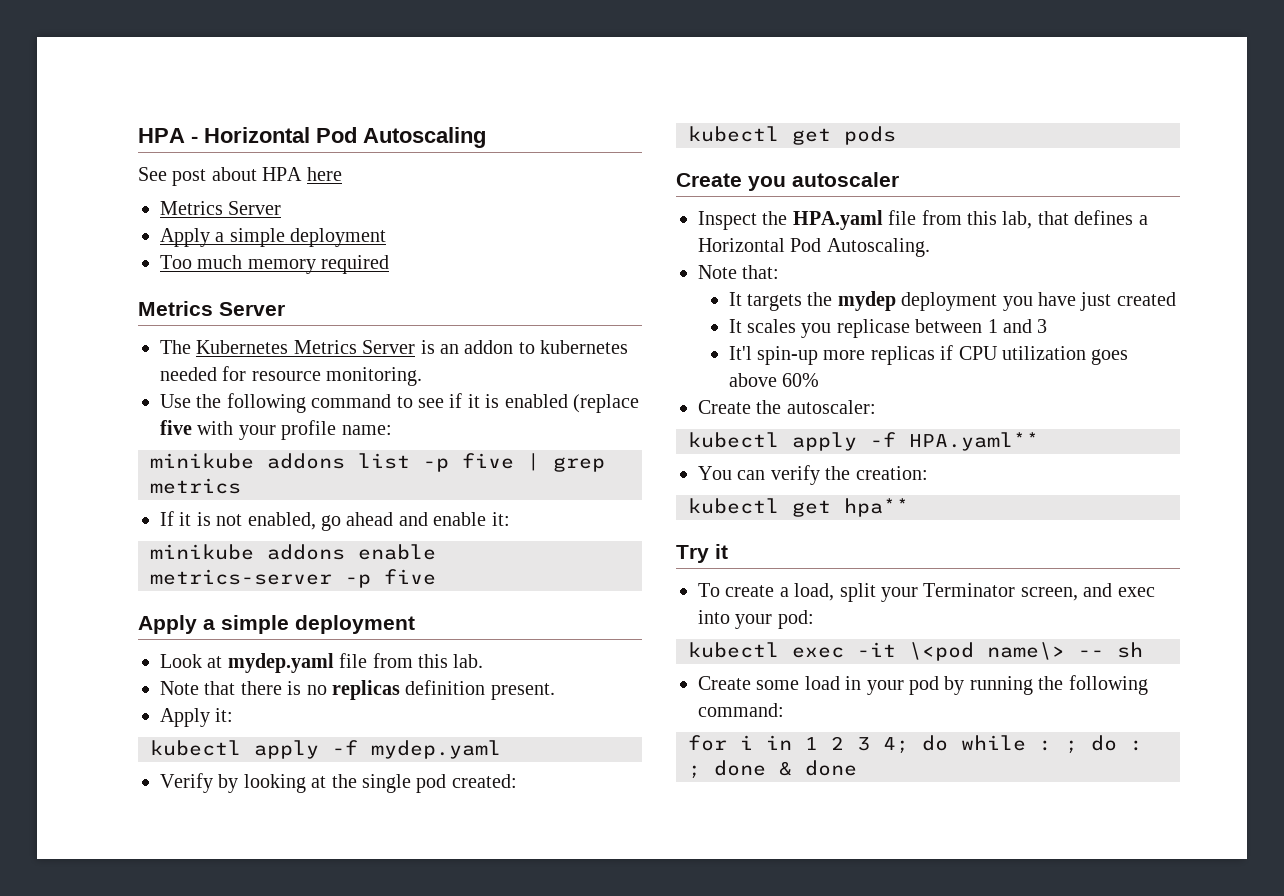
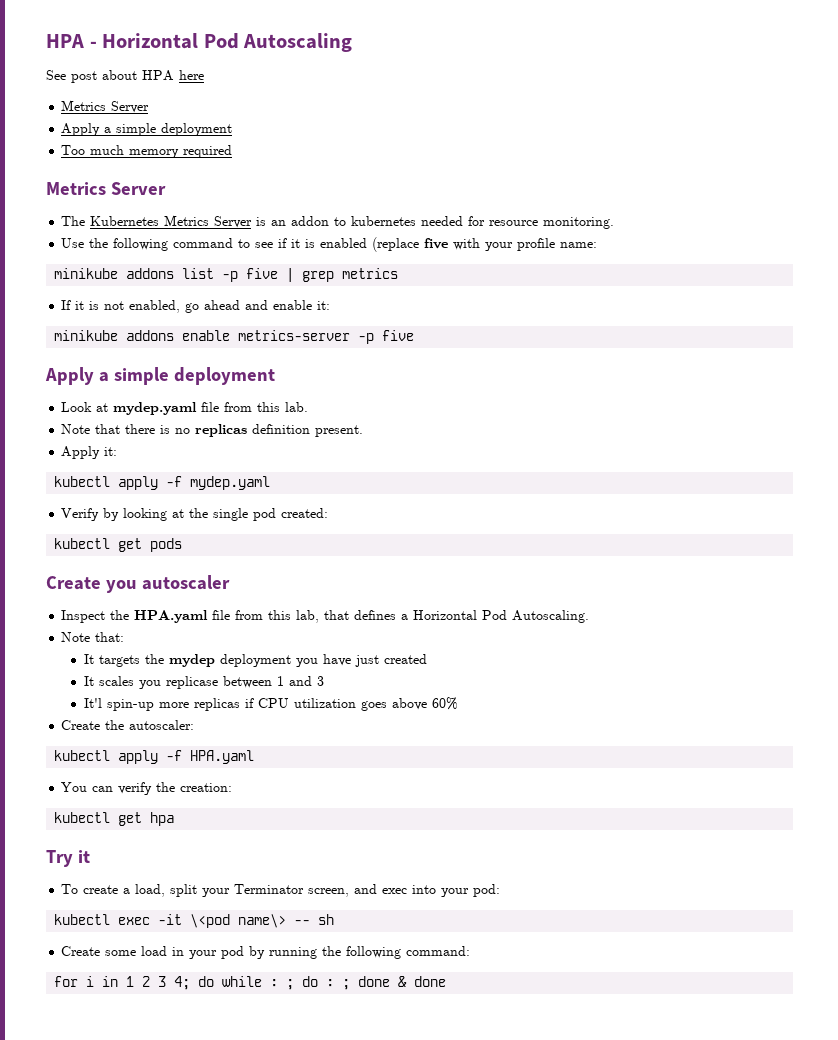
- kubectl apply -f HPA.yaml**
+ kubectl apply -f HPA.yaml
- kubectl get hpa**
+ kubectl get hpa

